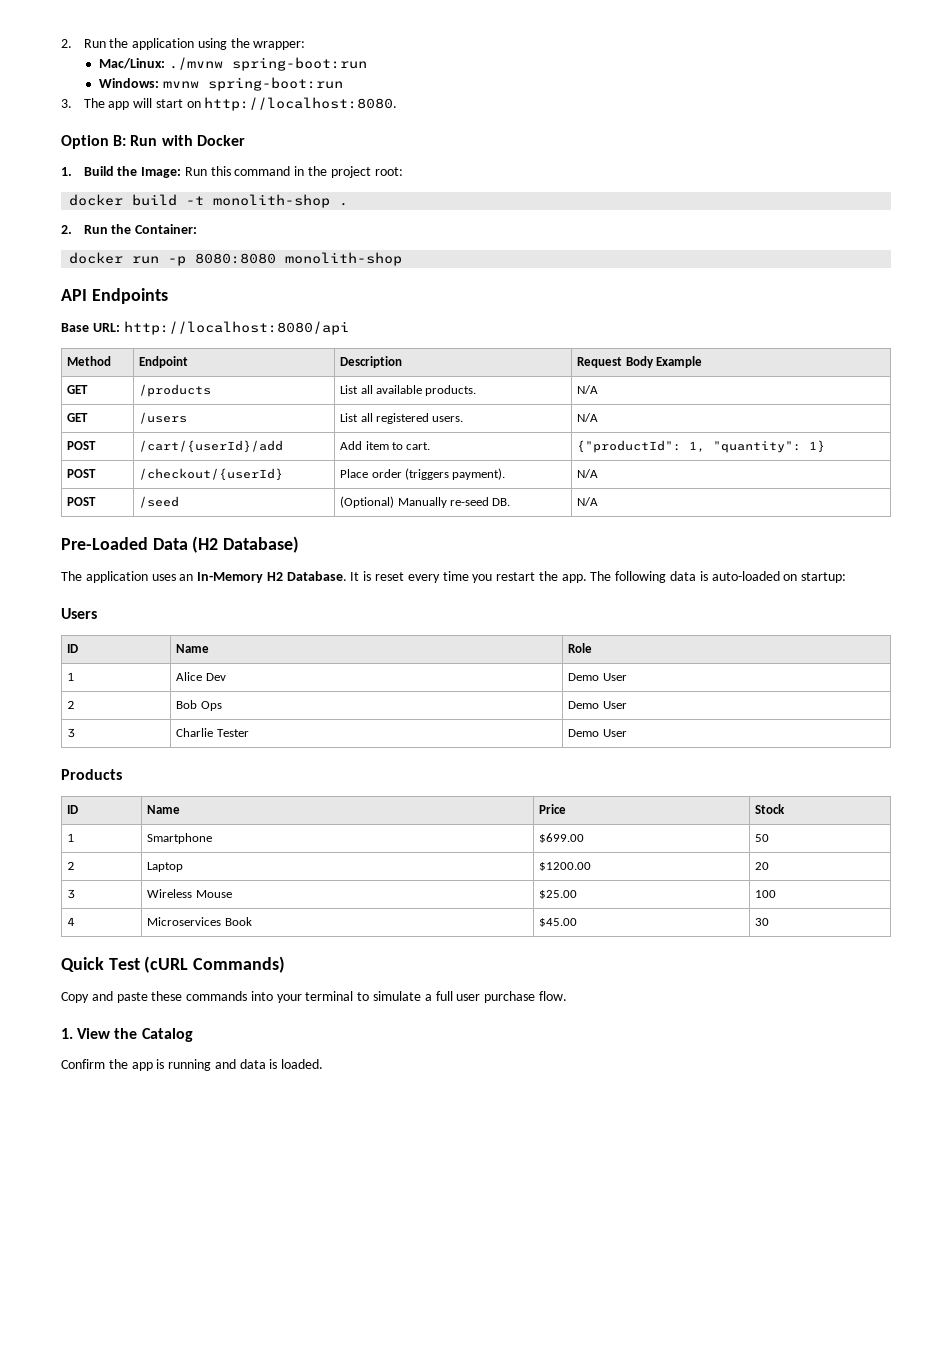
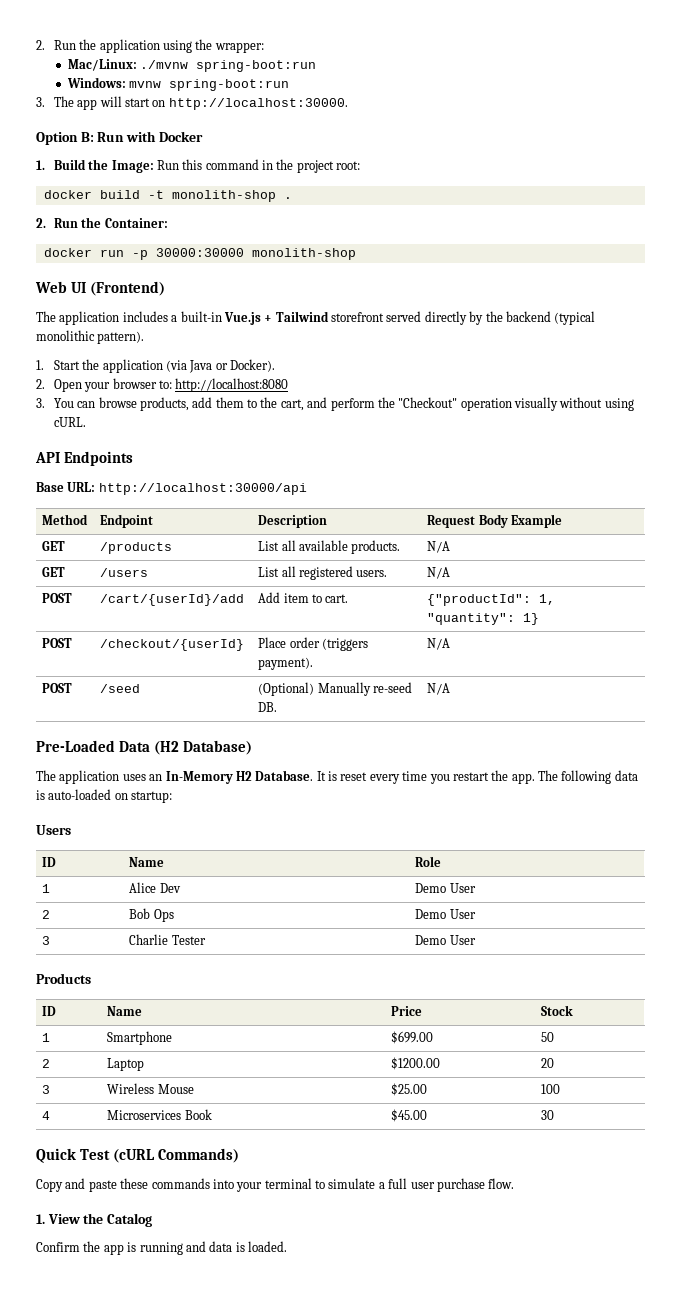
- 3. The app will start on http://localhost:8080.
+ 3. The app will start on http://localhost:30000.
- docker run -p 8080:8080 monolith-shop
+ docker run -p 30000:30000 monolith-shop
+ Web UI (Frontend)
+ The application includes a built-in Vue.js + Tailwind storefront served directly by the backend (typical monolithic pattern).
+ 1. Start the application (via Java or Docker).
+ 2. Open your browser to: http://localhost:8080
+ 3. You can browse products, add them to the cart, and perform the "Checkout" operation visually without using cURL.
- Base URL: http://localhost:8080/api
+ Base URL: http://localhost:30000/api

